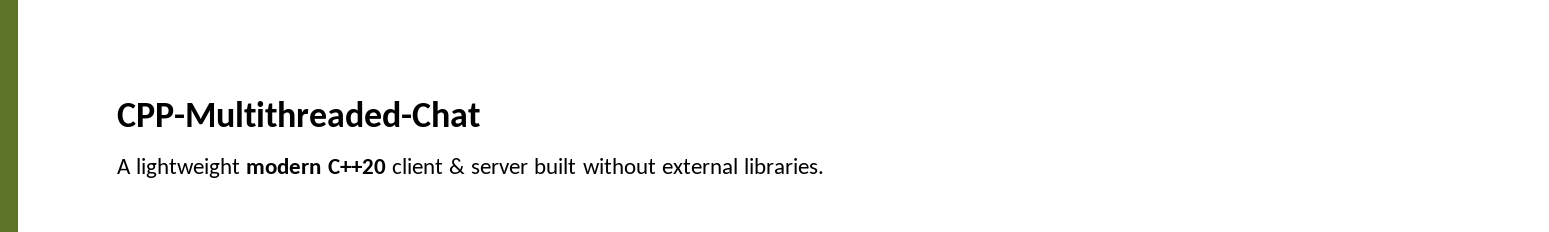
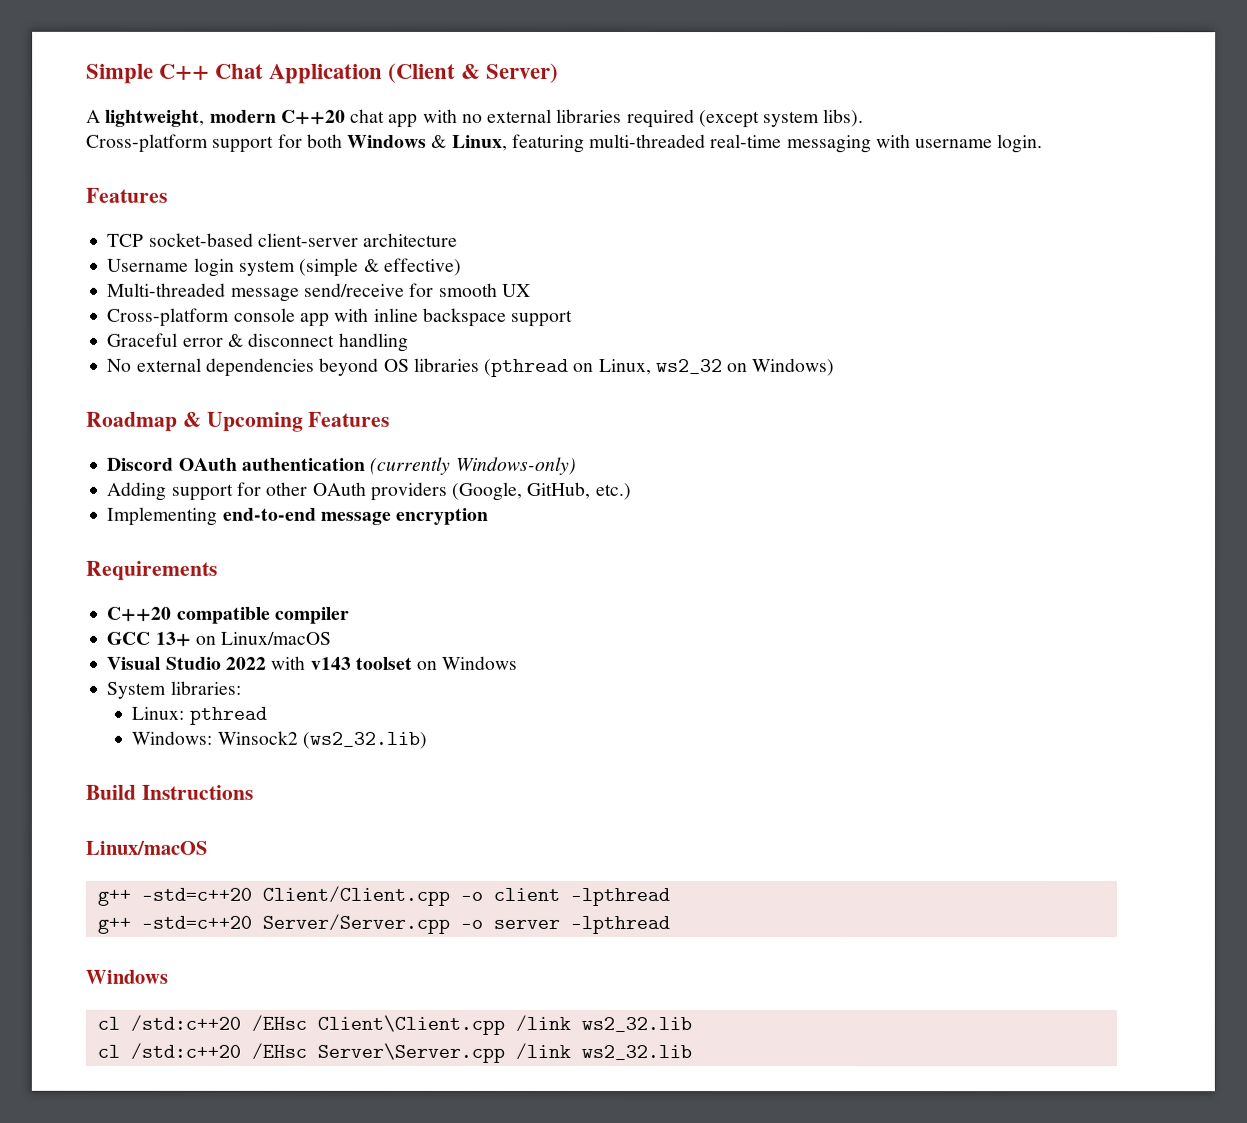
- CPP-Multithreaded-Chat
+ Simple C++ Chat Application (Client & Server)
- A lightweight modern C++20 client & server built without external libraries.
+ A lightweight, modern C++20 chat app with no external libraries required (except system libs).
+ Cross-platform support for both Windows & Linux, featuring multi-threaded real-time messaging with username login.
+ Features
+ TCP socket-based client-server architecture
+ Username login system (simple & effective)
+ Multi-threaded message send/receive for smooth UX
+ Cross-platform console app with inline backspace support
+ Graceful error & disconnect handling
+ No external dependencies beyond OS libraries (pthread on Linux, ws2_32 on Windows)
+ Roadmap & Upcoming Features
+ Discord OAuth authentication (currently Windows-only)
+ Adding support for other OAuth providers (Google, GitHub, etc.)
+ Implementing end-to-end message encryption
+ Requirements
+ C++20 compatible compiler
+ GCC 13+ on Linux/macOS
+ Visual Studio 2022 with v143 toolset on Windows
+ System libraries:
+ Linux: pthread
+ Windows: Winsock2 (ws2_32.lib)
+ Build Instructions
+ Linux/macOS
+ g++ -std=c++20 Client/Client.cpp -o client -lpthread
+ g++ -std=c++20 Server/Server.cpp -o server -lpthread
+ Windows
+ cl /std:c++20 /EHsc Client\Client.cpp /link ws2_32.lib
+ cl /std:c++20 /EHsc Server\Server.cpp /link ws2_32.lib

